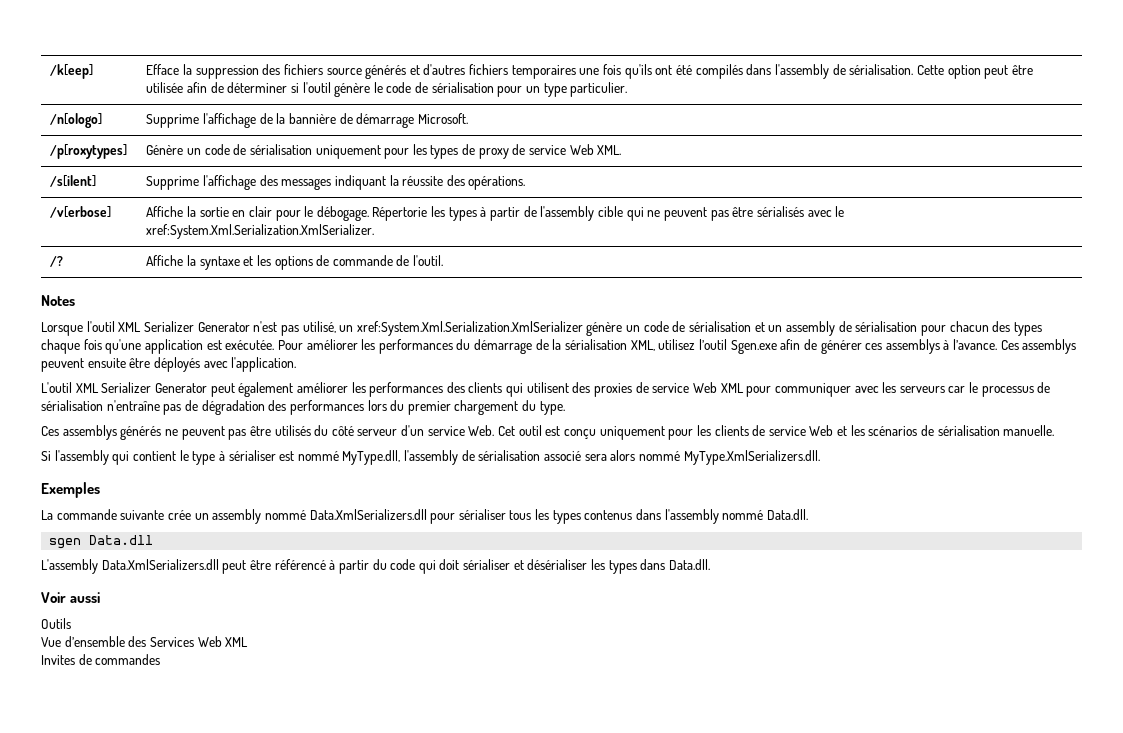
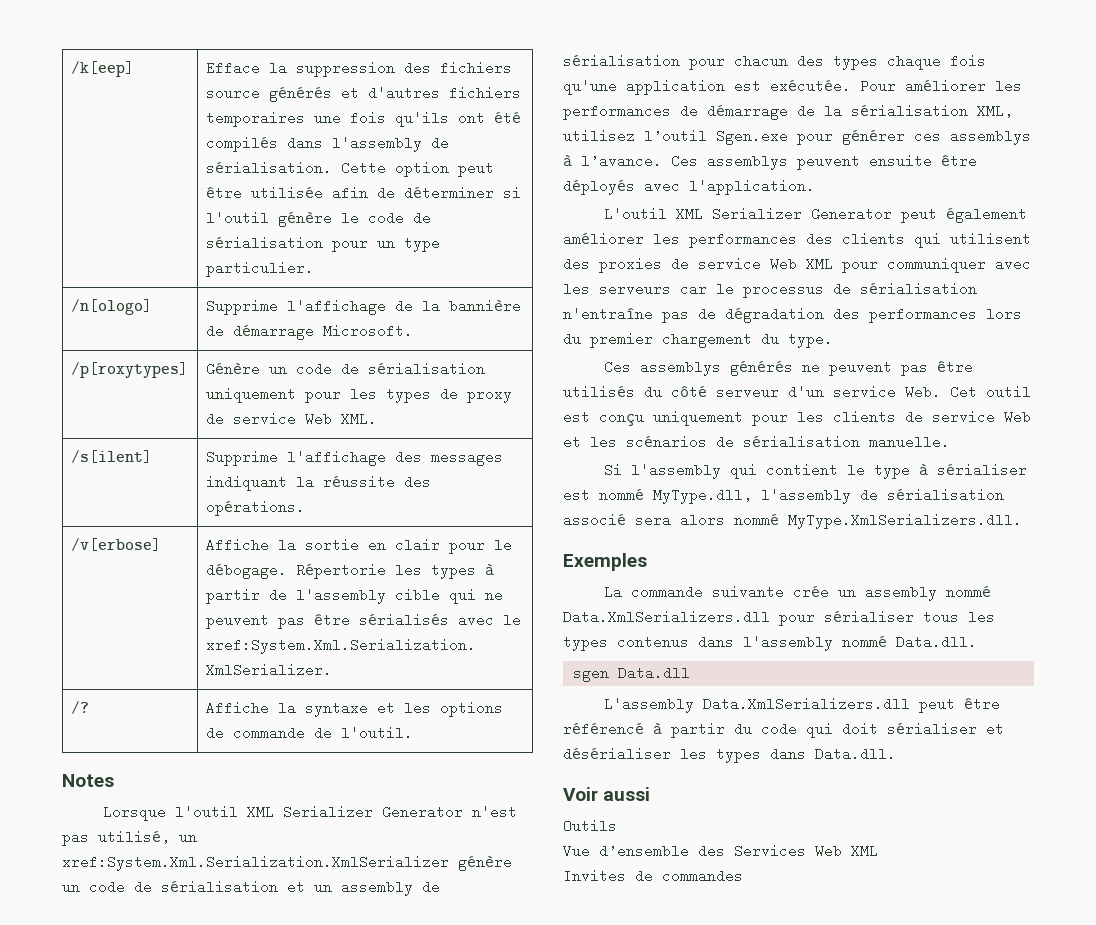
- Pour améliorer les performances du démarrage de la sérialisation XML, utilisez l’outil Sgen.exe afin de générer ces assemblys à l’avance.
+ Pour améliorer les performances de démarrage de la sérialisation XML, utilisez l’outil Sgen.exe pour générer ces assemblys à l’avance.

